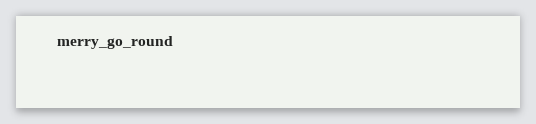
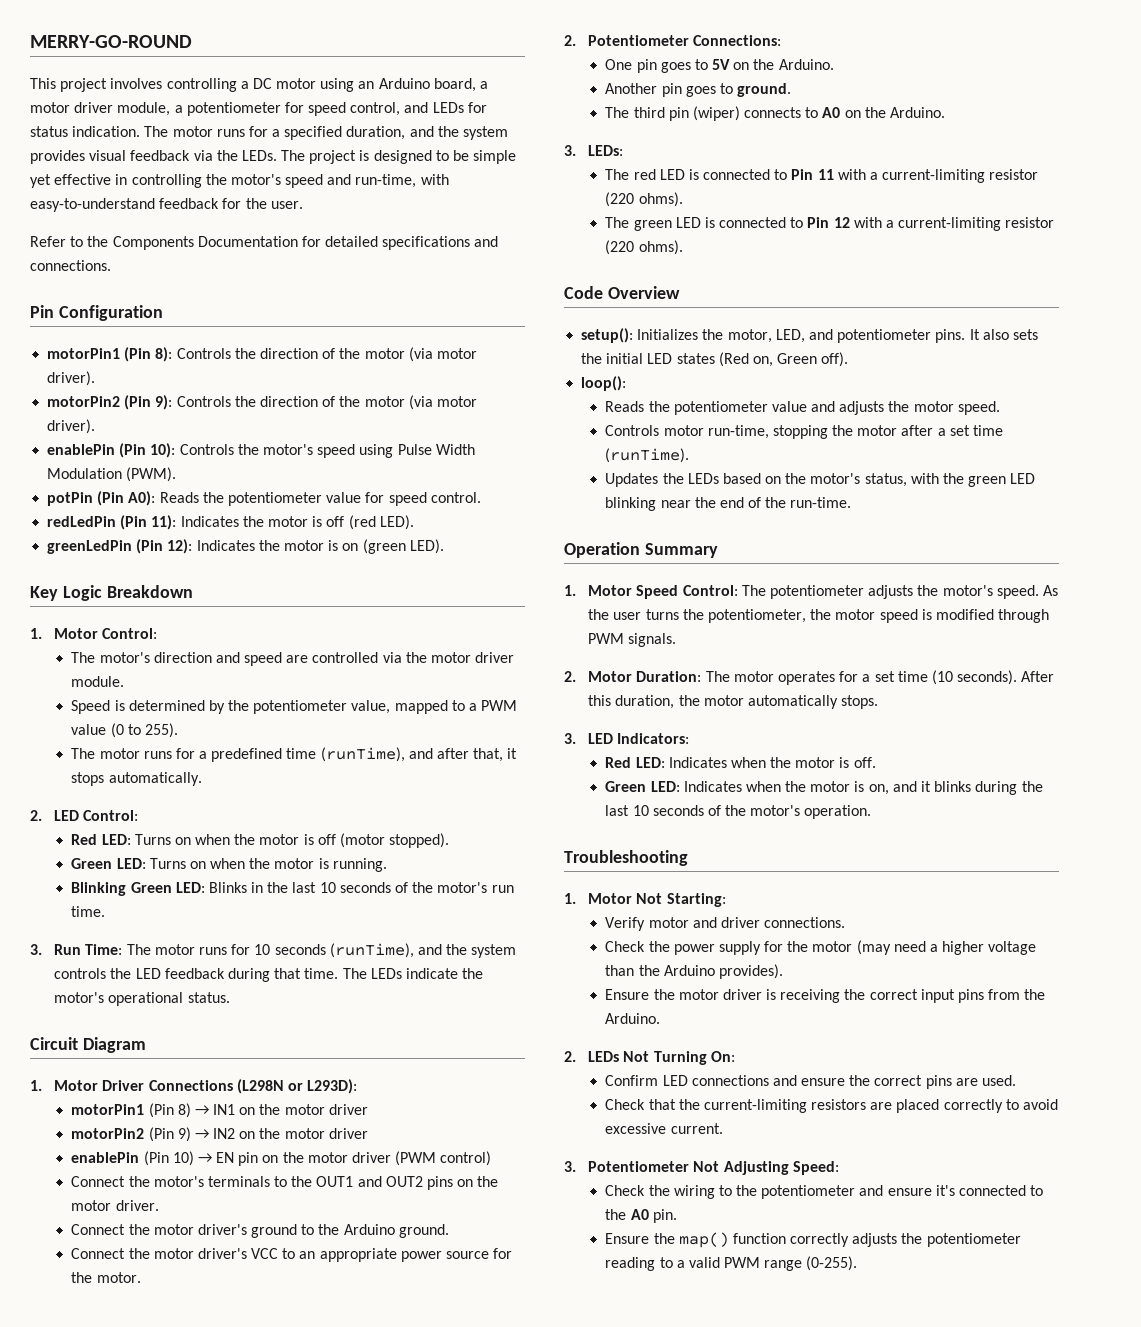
- merry_go_round
+ MERRY-GO-ROUND
+ This project involves controlling a DC motor using an Arduino board, a motor driver module, a potentiometer for speed control, and LEDs for status indication. The motor runs for a specified duration, and the system provides visual feedback via the LEDs. The project is designed to be simple yet effective in controlling the motor's speed and run-time, with easy-to-understand feedback for the user.
+ Refer to the Components Documentation for detailed specifications and connections.
+ Pin Configuration
+ motorPin1 (Pin 8): Controls the direction of the motor (via motor driver).
+ motorPin2 (Pin 9): Controls the direction of the motor (via motor driver).
+ enablePin (Pin 10): Controls the motor's speed using Pulse Width Modulation (PWM).
+ potPin (Pin A0): Reads the potentiometer value for speed control.
+ redLedPin (Pin 11): Indicates the motor is off (red LED).
+ greenLedPin (Pin 12): Indicates the motor is on (green LED).
+ Key Logic Breakdown
+ 1. Motor Control:
+ The motor's direction and speed are controlled via the motor driver module.
+ Speed is determined by the potentiometer value, mapped to a PWM value (0 to 255).
+ The motor runs for a predefined time (runTime), and after that, it stops automatically.
+ 2. LED Control:
+ Red LED: Turns on when the motor is off (motor stopped).
+ Green LED: Turns on when the motor is running.
+ Blinking Green LED: Blinks in the last 10 seconds of the motor's run time.
+ 3. Run Time: The motor runs for 10 seconds (runTime), and the system controls the LED feedback during that time. The LEDs indicate the motor's operational status.
+ Circuit Diagram
+ 1. Motor Driver Connections (L298N or L293D):
+ motorPin1 (Pin 8) → IN1 on the motor driver
+ motorPin2 (Pin 9) → IN2 on the motor driver
+ enablePin (Pin 10) → EN pin on the motor driver (PWM control)
+ Connect the motor's terminals to the OUT1 and OUT2 pins on the motor driver.
+ Connect the motor driver's ground to the Arduino ground.
+ Connect the motor driver's VCC to an appropriate power source for the motor.
+ 2. Potentiometer Connections:
+ One pin goes to 5V on the Arduino.
+ Another pin goes to ground.
+ The third pin (wiper) connects to A0 on the Arduino.
+ 3. LEDs:
+ The red LED is connected to Pin 11 with a current-limiting resistor (220 ohms).
+ The green LED is connected to Pin 12 with a current-limiting resistor (220 ohms).
+ Code Overview
+ setup(): Initializes the motor, LED, and potentiometer pins. It also sets the initial LED states (Red on, Green off).
+ loop():
+ Reads the potentiometer value and adjusts the motor speed.
+ Controls motor run-time, stopping the motor after a set time (runTime).
+ Updates the LEDs based on the motor's status, with the green LED blinking near the end of the run-time.
+ Operation Summary
+ 1. Motor Speed Control: The potentiometer adjusts the motor's speed. As the user turns the potentiometer, the motor speed is modified through PWM signals.
+ 2. Motor Duration: The motor operates for a set time (10 seconds). After this duration, the motor automatically stops.
+ 3. LED Indicators:
+ Red LED: Indicates when the motor is off.
+ Green LED: Indicates when the motor is on, and it blinks during the last 10 seconds of the motor's operation.
+ Troubleshooting
+ 1. Motor Not Starting:
+ Verify motor and driver connections.
+ Check the power supply for the motor (may need a higher voltage than the Arduino provides).
+ Ensure the motor driver is receiving the correct input pins from the Arduino.
+ 2. LEDs Not Turning On:
+ Confirm LED connections and ensure the correct pins are used.
+ Check that the current-limiting resistors are placed correctly to avoid excessive current.
+ 3. Potentiometer Not Adjusting Speed:
+ Check the wiring to the potentiometer and ensure it's connected to the A0 pin.
+ Ensure the map() function correctly adjusts the potentiometer reading to a valid PWM range (0-255).

